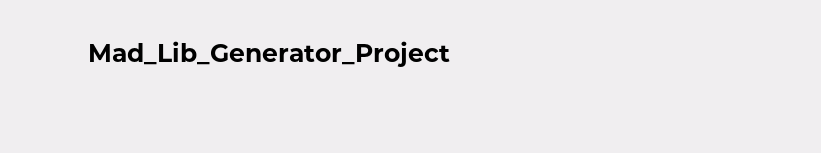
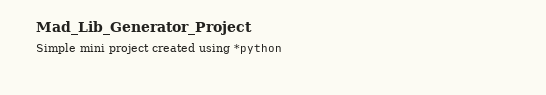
+ Simple mini project created using *python

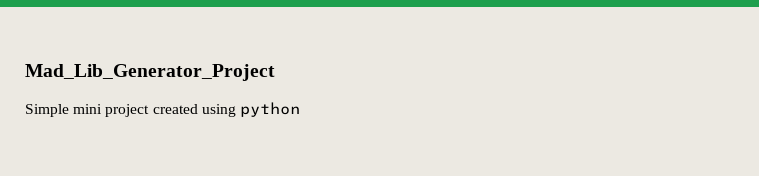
- Simple mini project created using *python
+ Simple mini project created using python

